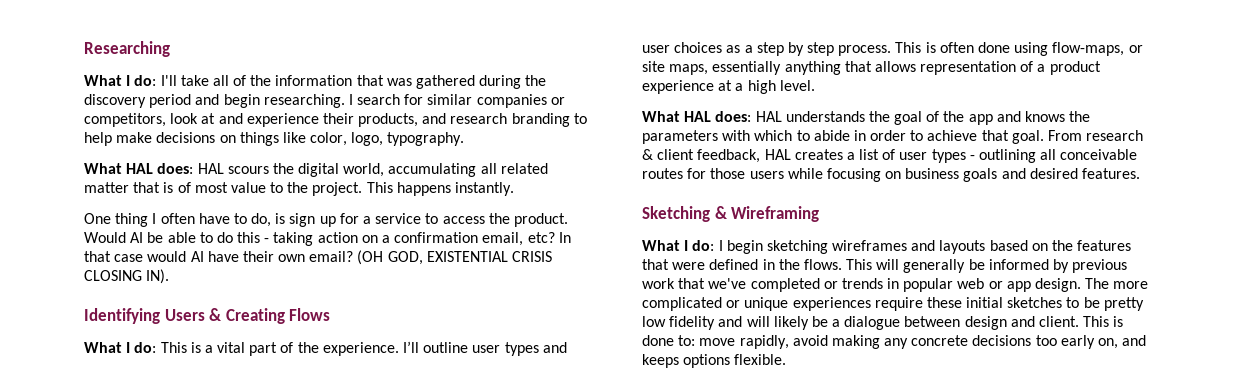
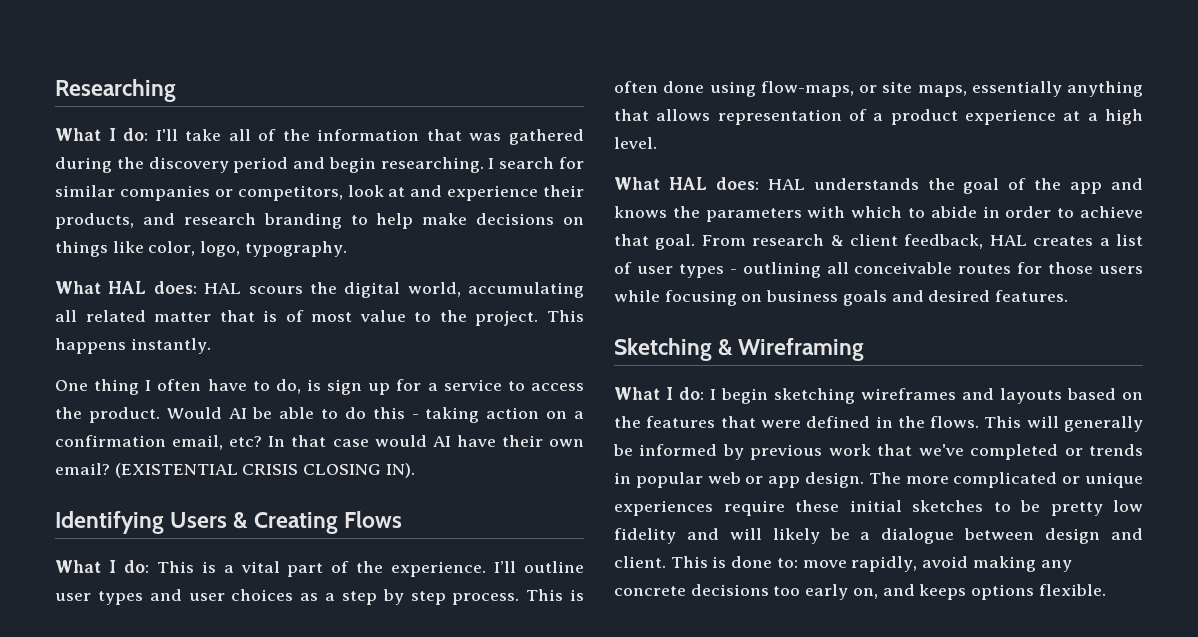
- (OH GOD, EXISTENTIAL CRISIS CLOSING IN).
+ (EXISTENTIAL CRISIS CLOSING IN).

